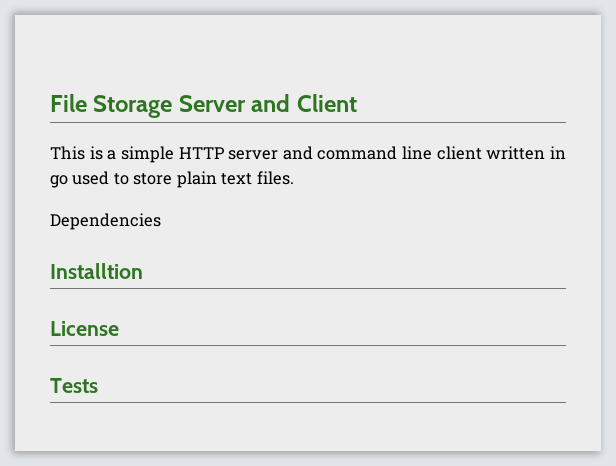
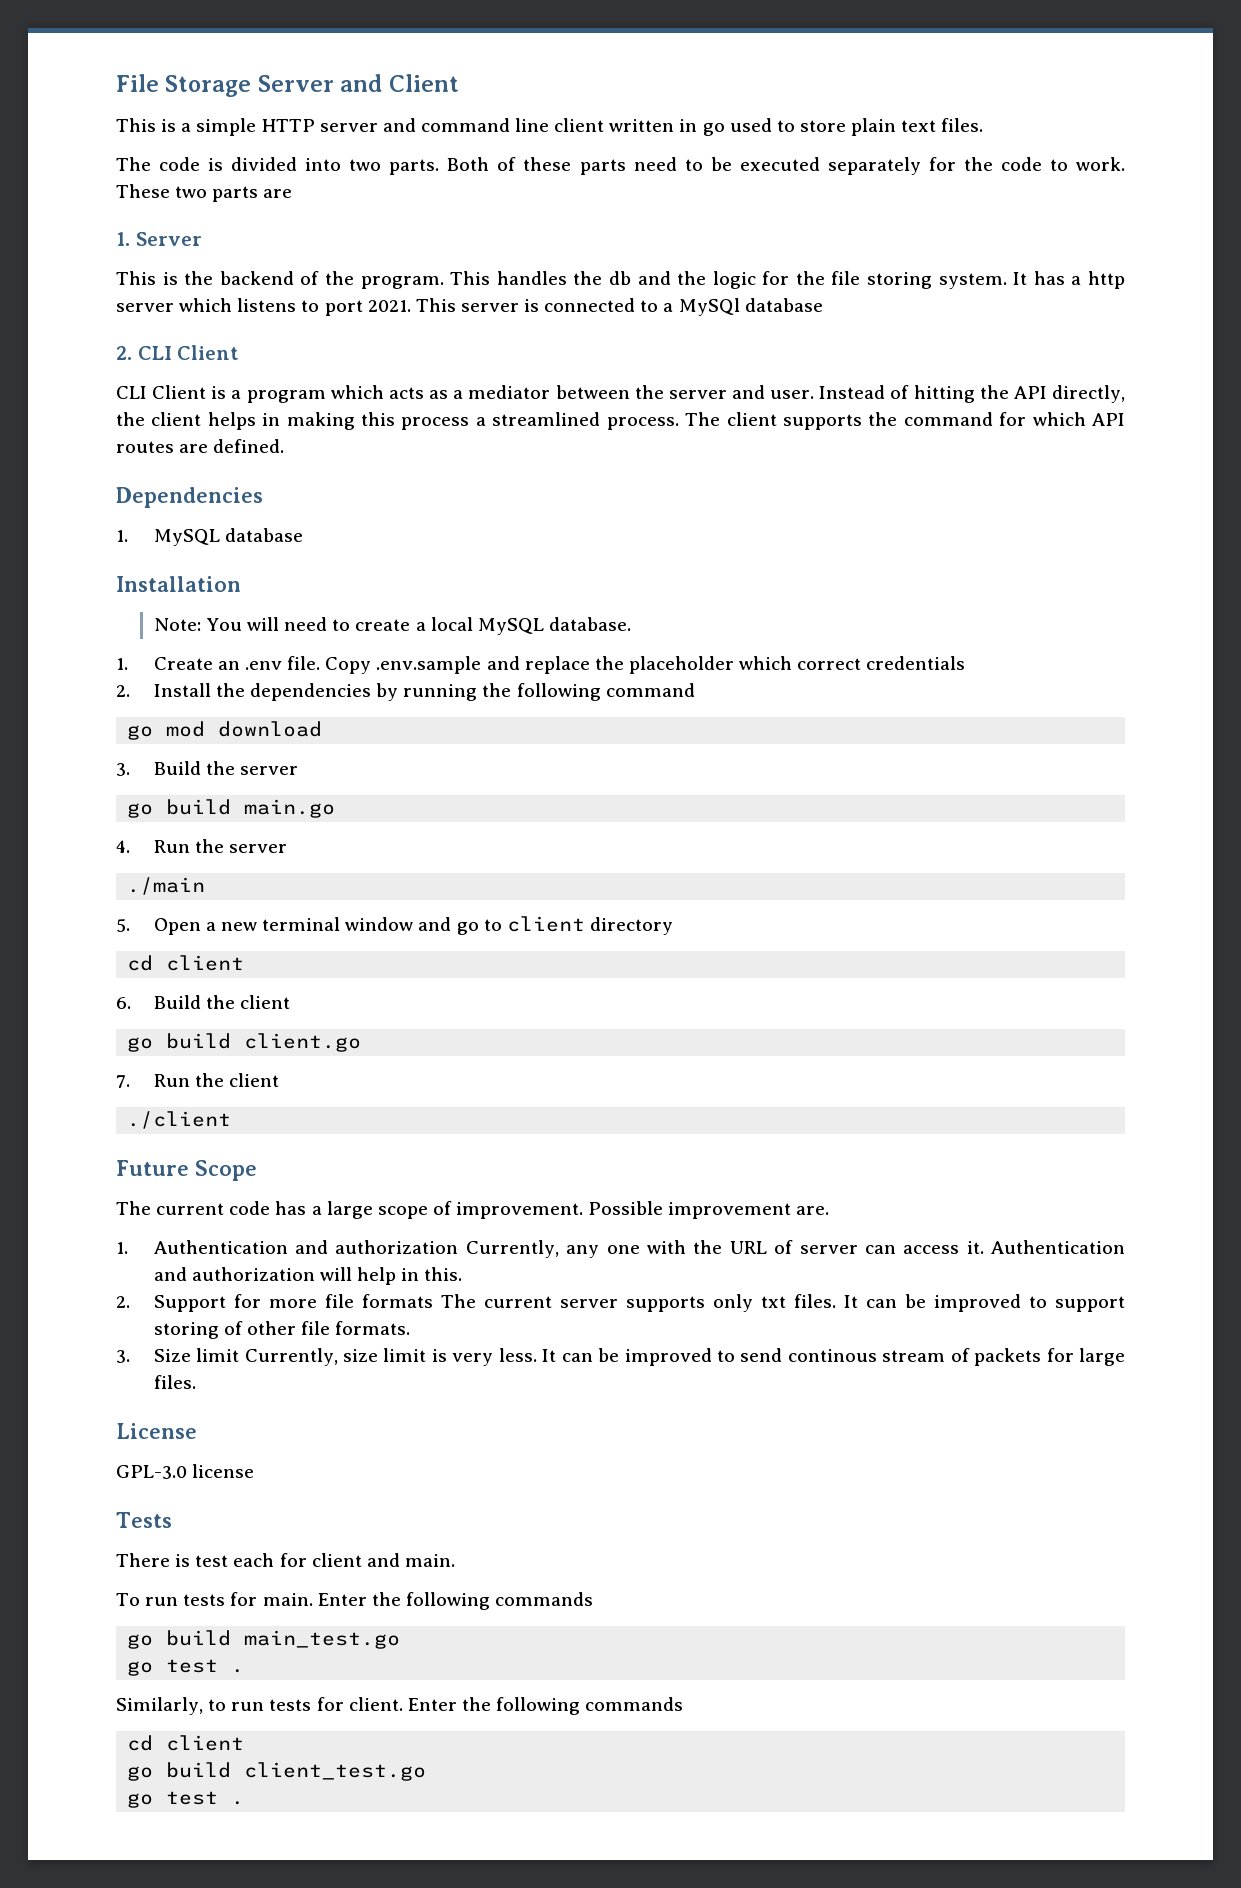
+ The code is divided into two parts. Both of these parts need to be executed separately for the code to work. These two parts are
+ 1. Server
+ This is the backend of the program. This handles the db and the logic for the file storing system. It has a http server which listens to port 2021. This server is connected to a MySQl database
+ 2. CLI Client
+ CLI Client is a program which acts as a mediator between the server and user. Instead of hitting the API directly, the client helps in making this process a streamlined process. The client supports the command for which API routes are defined.
  Dependencies
- Installtion
+ 1. MySQL database
+ Installation
+ Note: You will need to create a local MySQL database.
+ 1. Create an .env file. Copy .env.sample and replace the placeholder which correct credentials
+ 2. Install the dependencies by running the following command
+ go mod download
+ 3. Build the server
+ go build main.go
+ 4. Run the server
+ ./main
+ 5. Open a new terminal window and go to client directory
+ cd client
+ 6. Build the client
+ go build client.go
+ 7. Run the client
+ ./client
+ Future Scope
+ The current code has a large scope of improvement. Possible improvement are.
+ 1. Authentication and authorization Currently, any one with the URL of server can access it. Authentication and authorization will help in this.
+ 2. Support for more file formats The current server supports only txt files. It can be improved to support storing of other file formats.
+ 3. Size limit Currently, size limit is very less. It can be improved to send continous stream of packets for large files.
+ GPL-3.0 license
+ There is test each for client and main.
+ To run tests for main. Enter the following commands
+ go build main_test.go
+ go test .
+ Similarly, to run tests for client. Enter the following commands
+ cd client
+ go build client_test.go
+ go test .

